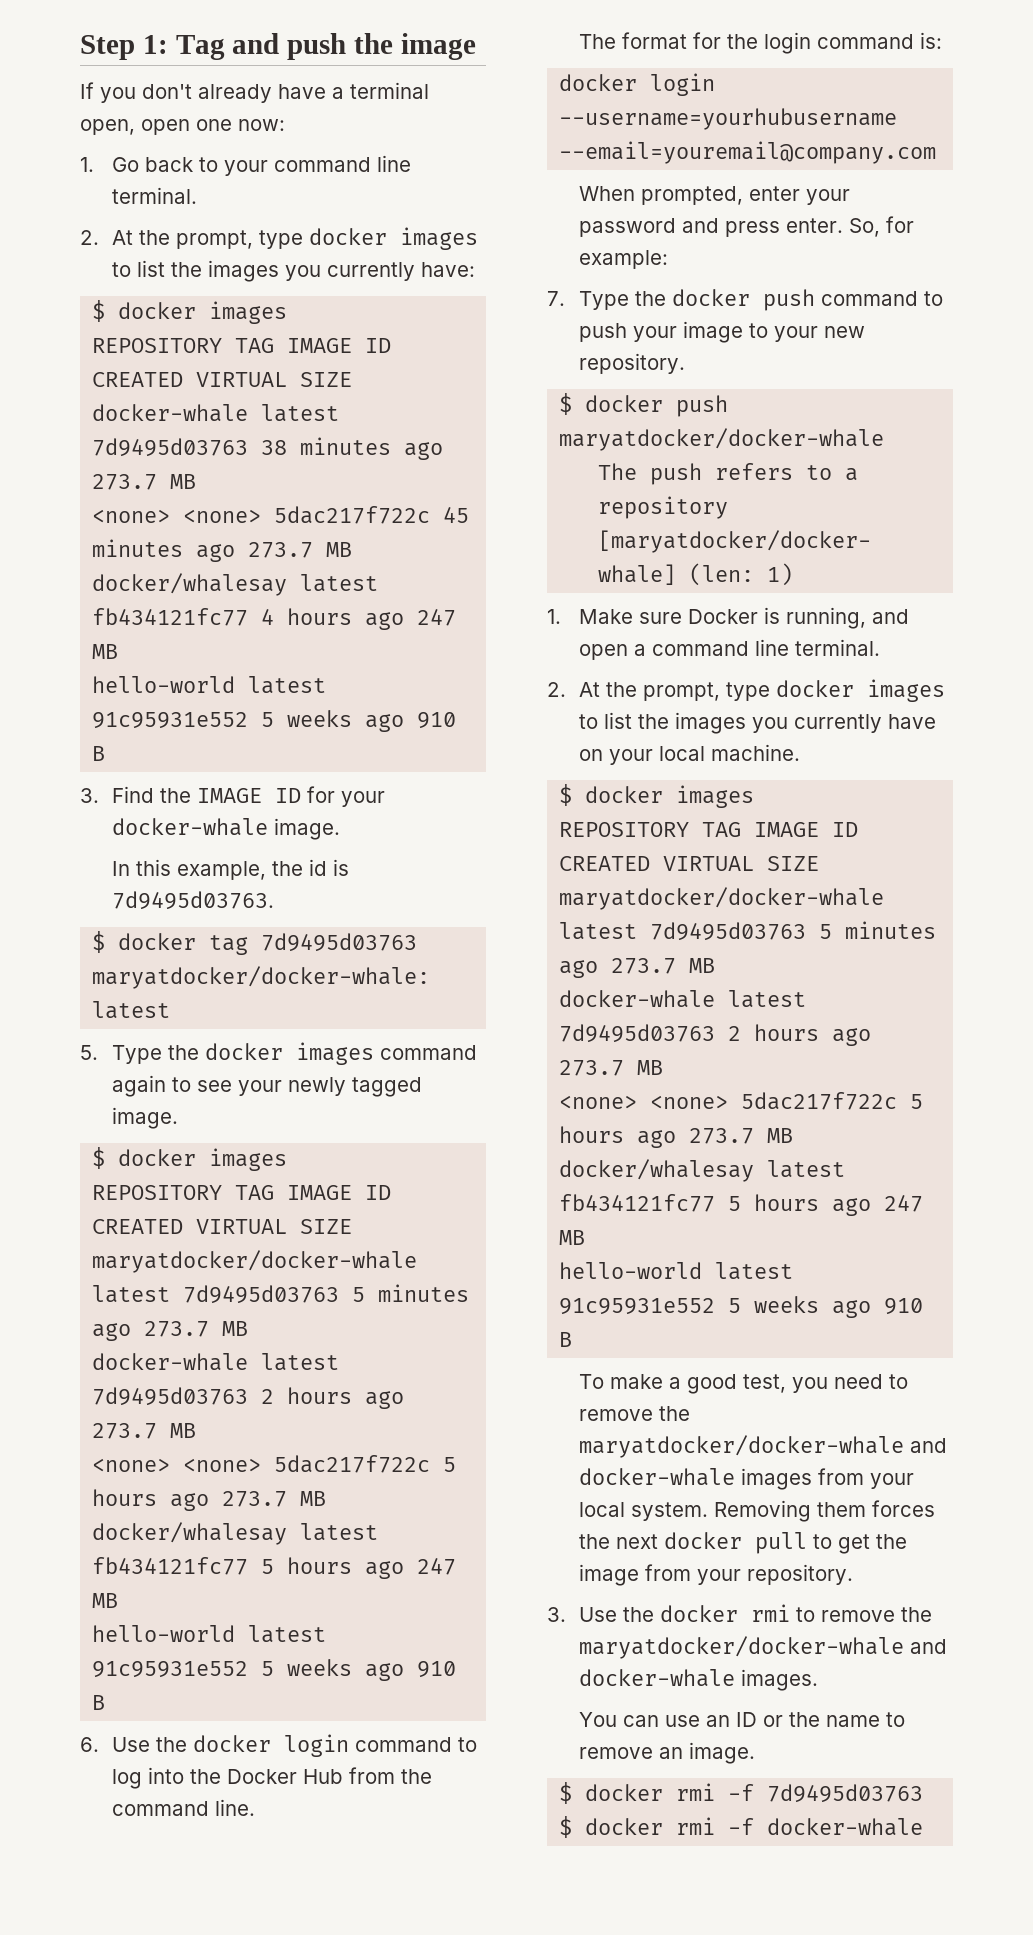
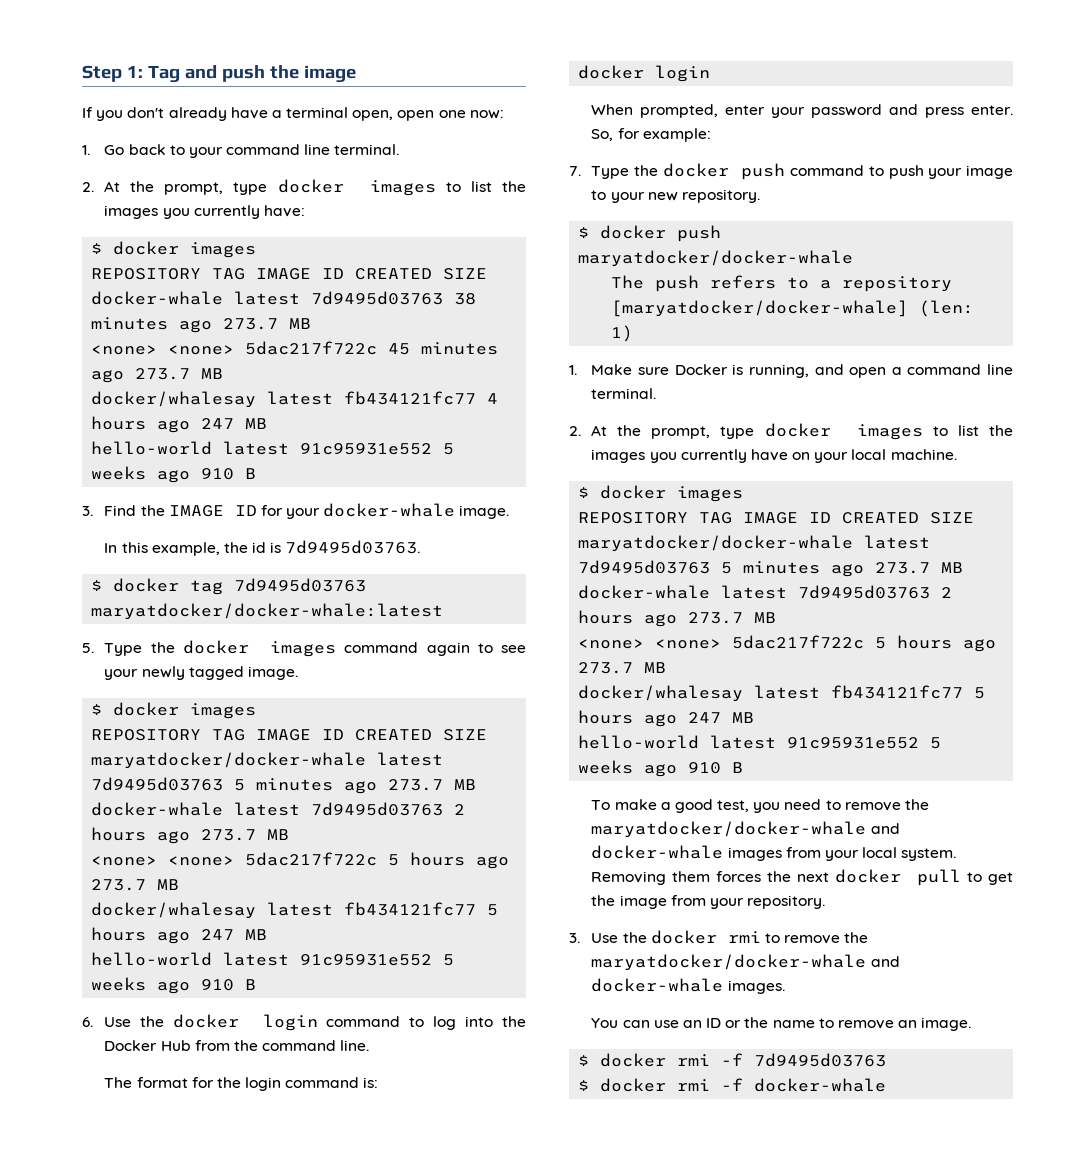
  2. At the prompt, type docker images to list the images you currently have:
  $ docker images
- REPOSITORY TAG IMAGE ID CREATED VIRTUAL SIZE
+ REPOSITORY TAG IMAGE ID CREATED SIZE
  5. Type the docker images command again to see your newly tagged image.
  $ docker images
- REPOSITORY TAG IMAGE ID CREATED VIRTUAL SIZE
+ REPOSITORY TAG IMAGE ID CREATED SIZE
  The format for the login command is:
- docker login --username=yourhubusername --email=youremail@company.com
+ docker login
  2. At the prompt, type docker images to list the images you currently have on your local machine.
  $ docker images
- REPOSITORY TAG IMAGE ID CREATED VIRTUAL SIZE
+ REPOSITORY TAG IMAGE ID CREATED SIZE

